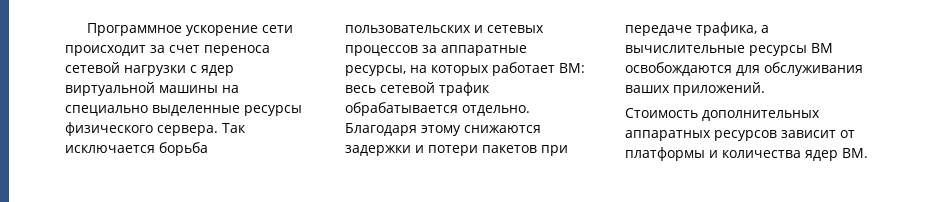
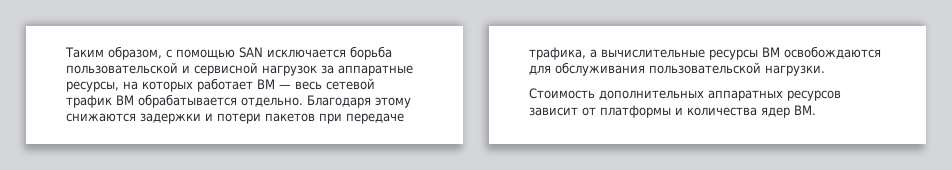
- Программное ускорение сети происходит за счет переноса сетевой нагрузки с ядер виртуальной машины на специально выделенные ресурсы физического сервера. Так исключается борьба пользовательских и сетевых процессов за аппаратные ресурсы, на которых работает ВМ: весь сетевой трафик обрабатывается отдельно.
+ Таким образом, c помощью SAN исключается борьба пользовательской и сервисной нагрузок за аппаратные ресурсы, на которых работает ВМ — весь сетевой трафик ВМ обрабатывается отдельно.
- Благодаря этому снижаются задержки и потери пакетов при передаче трафика, а вычислительные ресурсы ВМ освобождаются для обслуживания ваших приложений.
+ Благодаря этому снижаются задержки и потери пакетов при передаче трафика, а вычислительные ресурсы ВМ освобождаются для обслуживания пользовательской нагрузки.

